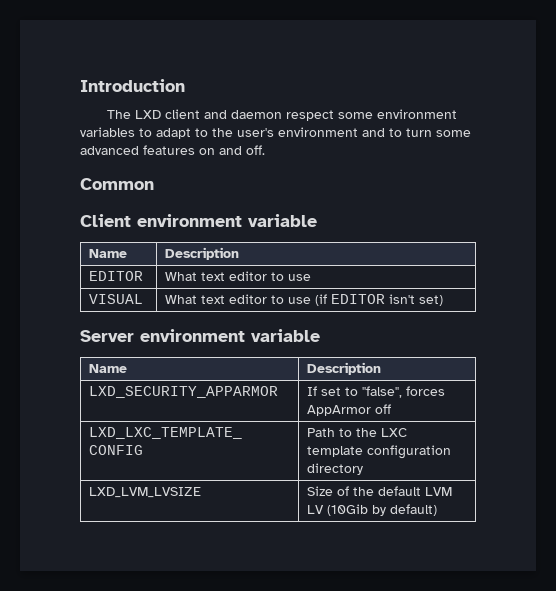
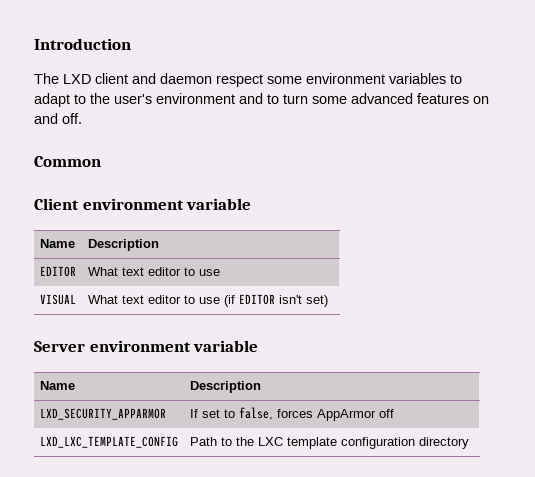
- LXD_SECURITY_APPARMOR | If set to "false", forces AppArmor off
+ LXD_SECURITY_APPARMOR | If set to false, forces AppArmor off
- LXD_LVM_LVSIZE | Size of the default LVM LV (10Gib by default)

